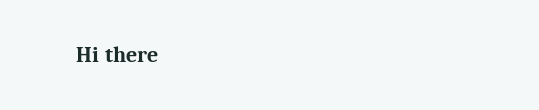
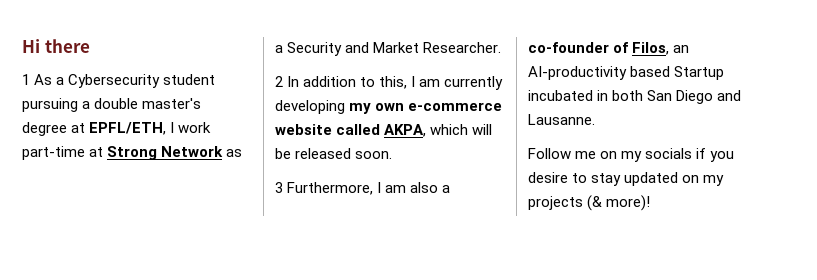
+ 1 As a Cybersecurity student pursuing a double master's degree at EPFL/ETH, I work part-time at Strong Network as a Security and Market Researcher.
+ 2 In addition to this, I am currently developing my own e-commerce website called AKPA, which will be released soon.
+ 3 Furthermore, I am also a co-founder of Filos, an AI-productivity based Startup incubated in both San Diego and Lausanne.
+ Follow me on my socials if you desire to stay updated on my projects (& more)!

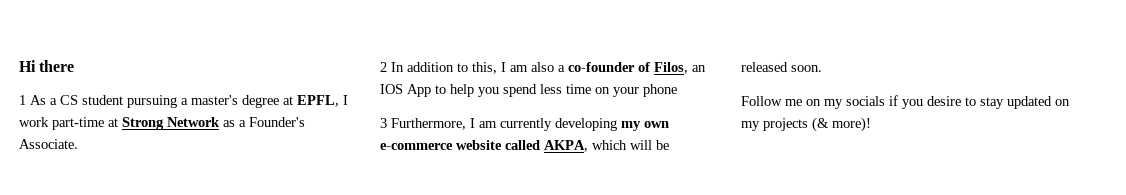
- 1 As a Cybersecurity student pursuing a double master's degree at EPFL/ETH, I work part-time at Strong Network as a Security and Market Researcher.
+ 1 As a CS student pursuing a master's degree at EPFL, I work part-time at Strong Network as a Founder's Associate.
- 2 In addition to this, I am currently developing my own e-commerce website called AKPA, which will be released soon.
+ 2 In addition to this, I am also a co-founder of Filos, an IOS App to help you spend less time on your phone
+ 3 Furthermore, I am currently developing my own e-commerce website called AKPA, which will be released soon.
- 3 Furthermore, I am also a co-founder of Filos, an AI-productivity based Startup incubated in both San Diego and Lausanne.

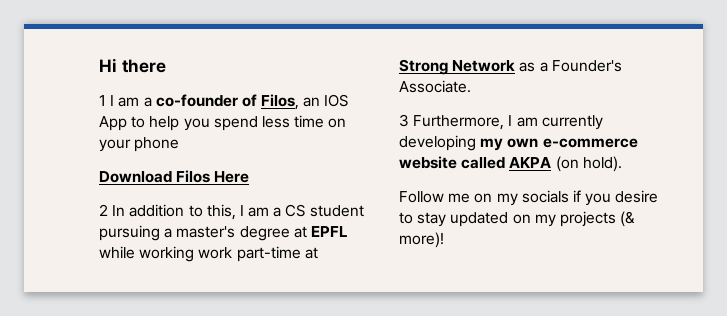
- 1 As a CS student pursuing a master's degree at EPFL, I work part-time at Strong Network as a Founder's Associate.
- 2 In addition to this, I am also a co-founder of Filos, an IOS App to help you spend less time on your phone
+ 1 I am a co-founder of Filos, an IOS App to help you spend less time on your phone
+ Download Filos Here
+ 2 In addition to this, I am a CS student pursuing a master's degree at EPFL while working work part-time at Strong Network as a Founder's Associate.
- 3 Furthermore, I am currently developing my own e-commerce website called AKPA, which will be released soon.
+ 3 Furthermore, I am currently developing my own e-commerce website called AKPA (on hold).

